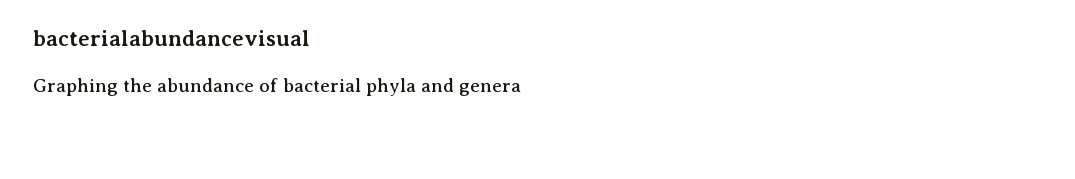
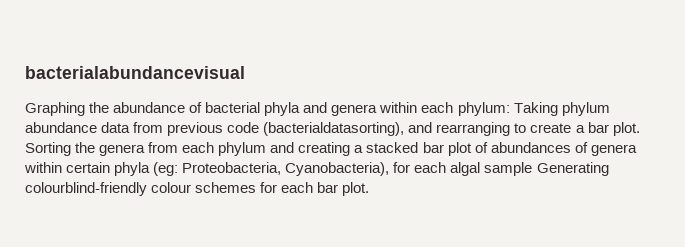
- Graphing the abundance of bacterial phyla and genera
+ Graphing the abundance of bacterial phyla and genera within each phylum: Taking phylum abundance data from previous code (bacterialdatasorting), and rearranging to create a bar plot. Sorting the genera from each phylum and creating a stacked bar plot of abundances of genera within certain phyla (eg: Proteobacteria, Cyanobacteria), for each algal sample Generating colourblind-friendly colour schemes for each bar plot.

